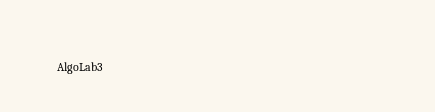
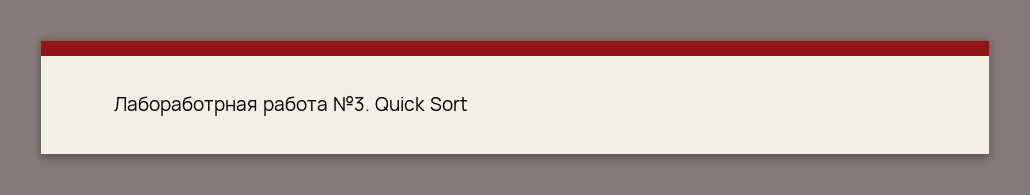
- AlgoLab3
+ Лабоработрная работа №3. Quick Sort

